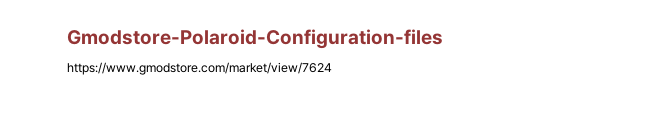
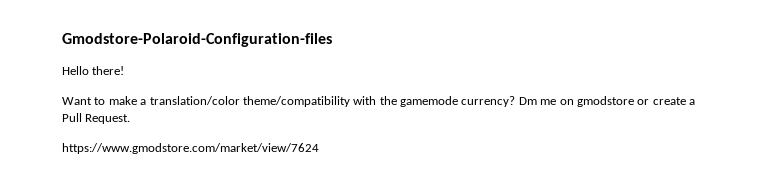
+ Hello there!
+ Want to make a translation/color theme/compatibility with the gamemode currency? Dm me on gmodstore or create a Pull Request.

